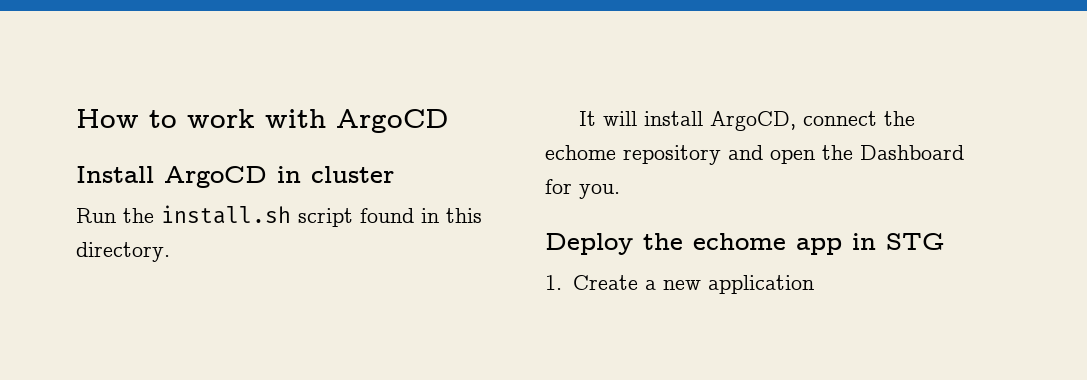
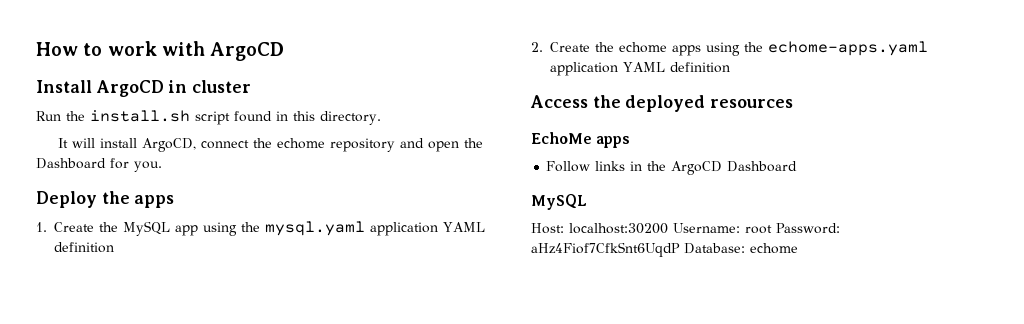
- Deploy the echome app in STG
- 1. Create a new application
+ Deploy the apps
+ 1. Create the MySQL app using the mysql.yaml application YAML definition
+ 2. Create the echome apps using the echome-apps.yaml application YAML definition
+ Access the deployed resources
+ EchoMe apps
+ Follow links in the ArgoCD Dashboard
+ MySQL
+ Host: localhost:30200 Username: root Password: aHz4Fiof7CfkSnt6UqdP Database: echome

